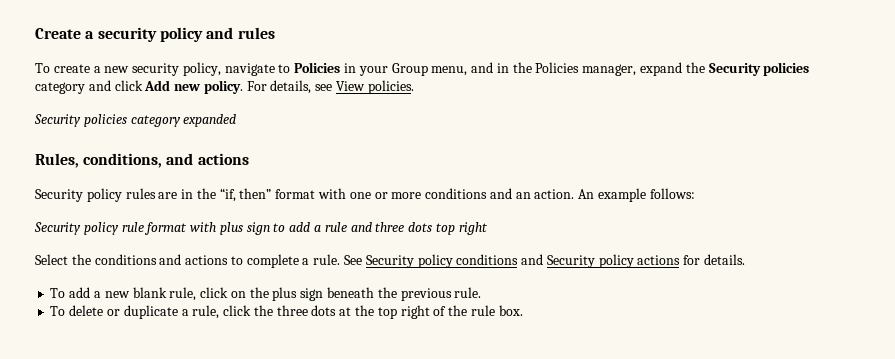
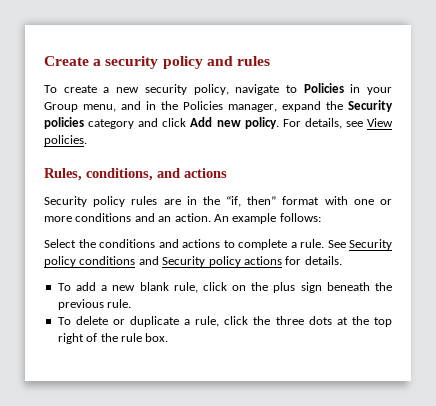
- Security policies category expanded
- Security policy rule format with plus sign to add a rule and three dots top right

